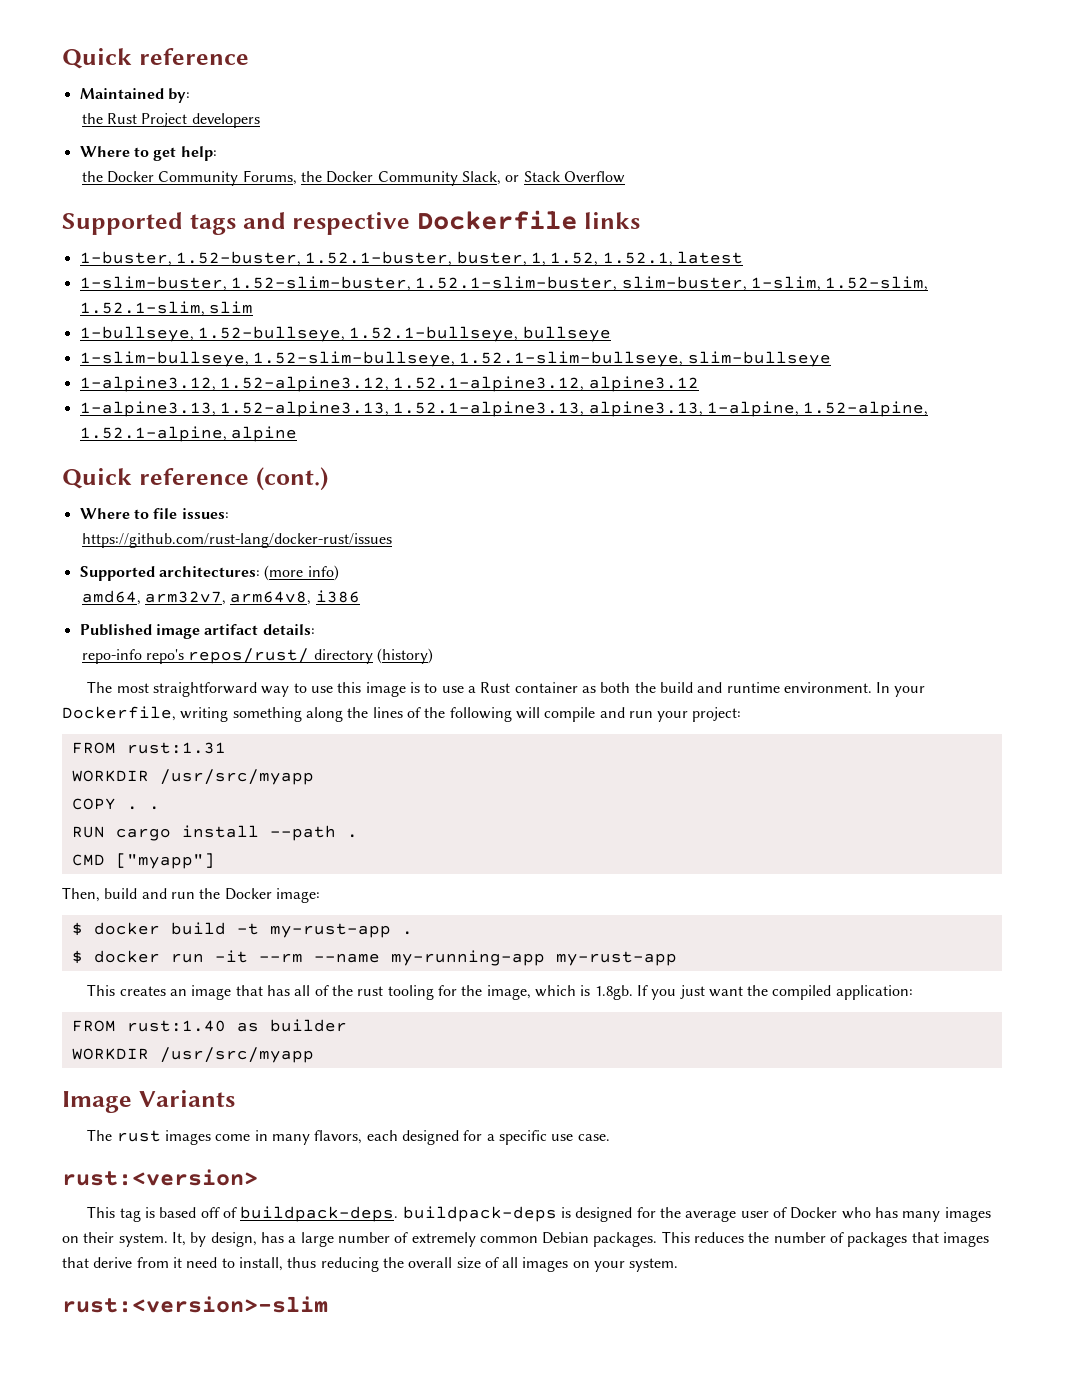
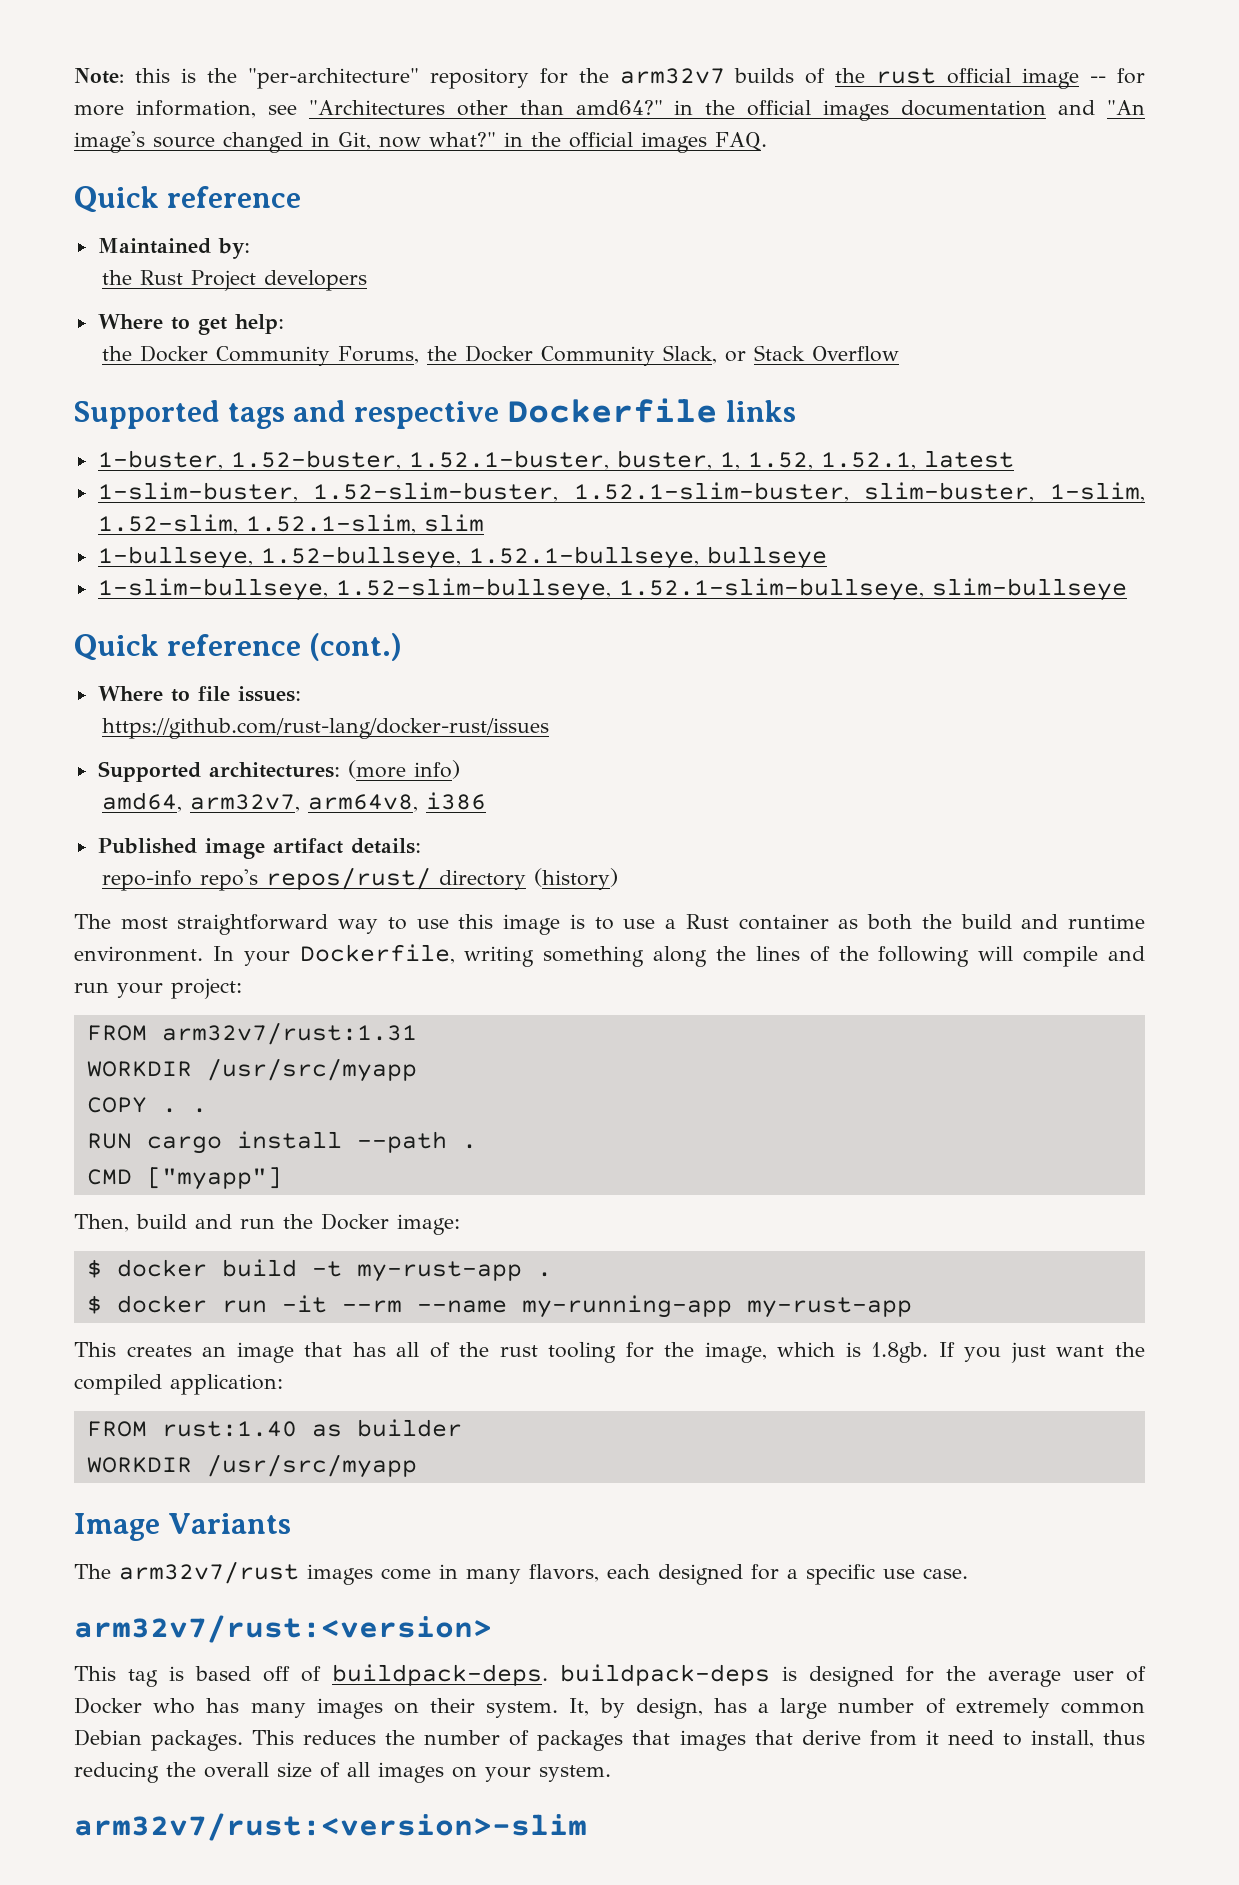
+ Note: this is the "per-architecture" repository for the arm32v7 builds of the rust official image -- for more information, see "Architectures other than amd64?" in the official images documentation and "An image's source changed in Git, now what?" in the official images FAQ.
- 1-alpine3.12, 1.52-alpine3.12, 1.52.1-alpine3.12, alpine3.12
- 1-alpine3.13, 1.52-alpine3.13, 1.52.1-alpine3.13, alpine3.13, 1-alpine, 1.52-alpine, 1.52.1-alpine, alpine
- FROM rust:1.31
+ FROM arm32v7/rust:1.31
- The rust images come in many flavors, each designed for a specific use case.
+ The arm32v7/rust images come in many flavors, each designed for a specific use case.
- rust:<version>
+ arm32v7/rust:<version>
- rust:<version>-slim
+ arm32v7/rust:<version>-slim

